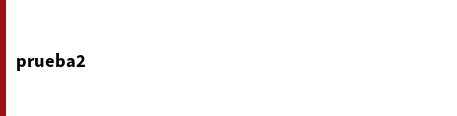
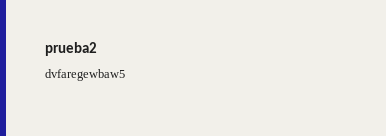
+ dvfaregewbaw5

